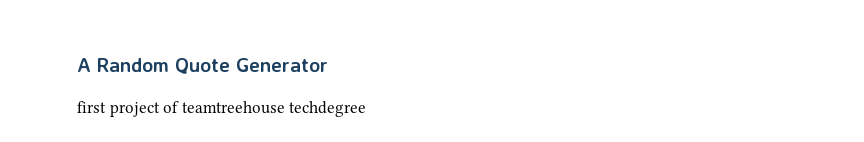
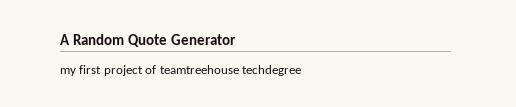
- first project of teamtreehouse techdegree
+ my first project of teamtreehouse techdegree

